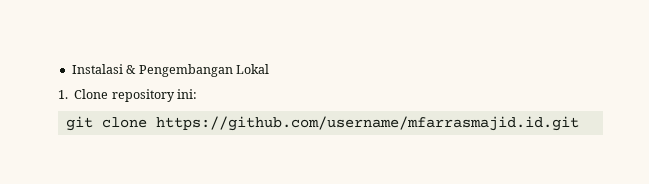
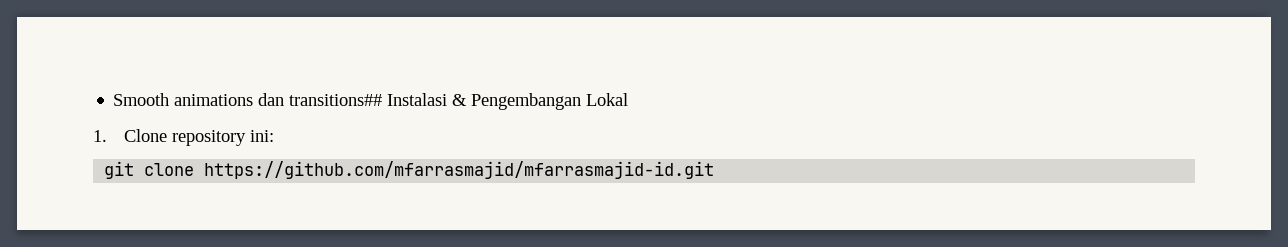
- Instalasi & Pengembangan Lokal
+ Smooth animations dan transitions## Instalasi & Pengembangan Lokal
- git clone https://github.com/username/mfarrasmajid.id.git
+ git clone https://github.com/mfarrasmajid/mfarrasmajid-id.git

